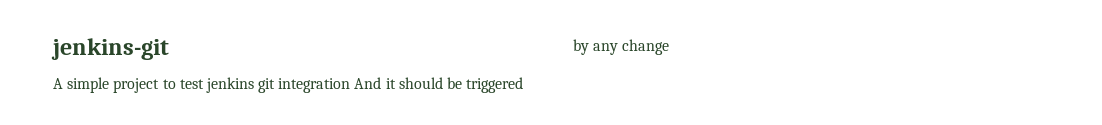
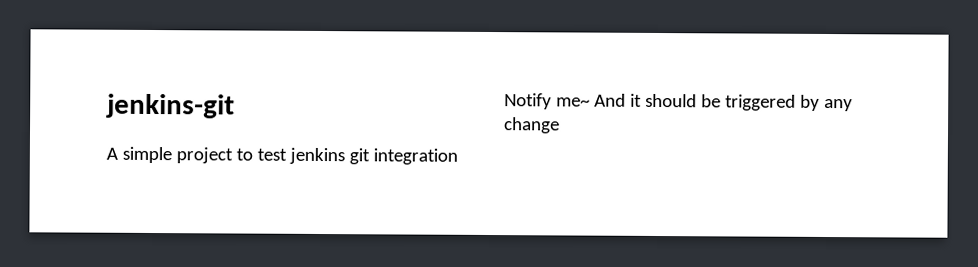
- A simple project to test jenkins git integration And it should be triggered by any change
+ A simple project to test jenkins git integration Notify me~ And it should be triggered by any change

